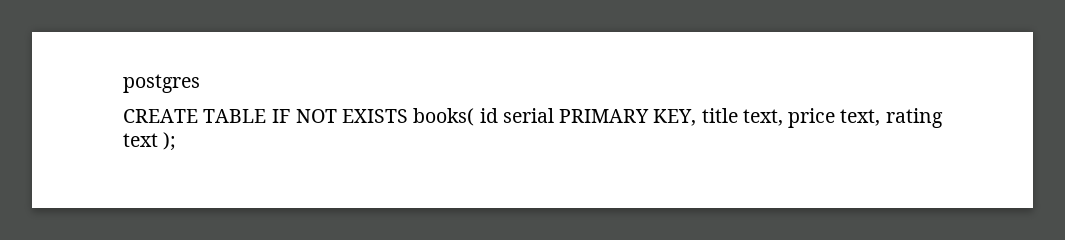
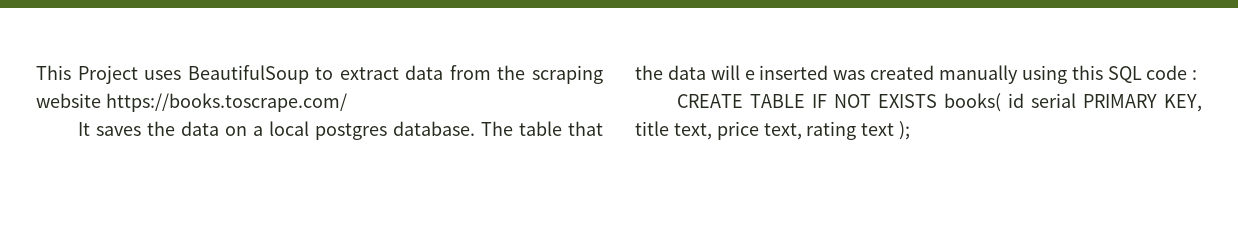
- postgres
+ This Project uses BeautifulSoup to extract data from the scraping website https://books.toscrape.com/
+ It saves the data on a local postgres database. The table that the data will e inserted was created manually using this SQL code :

